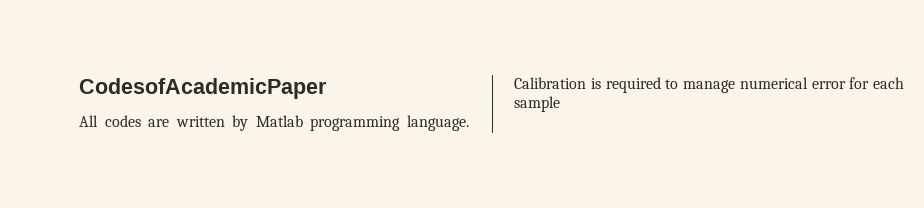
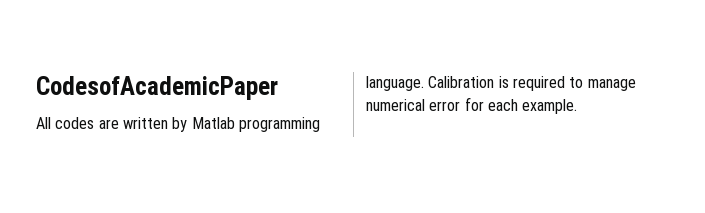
- Calibration is required to manage numerical error for each sample
+ Calibration is required to manage numerical error for each example.

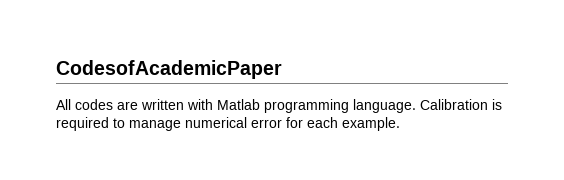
- All codes are written by Matlab programming language.
+ All codes are written with Matlab programming language.

